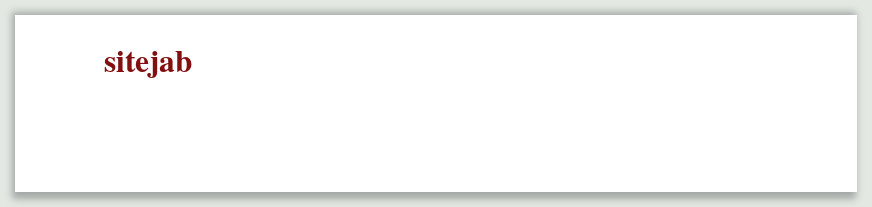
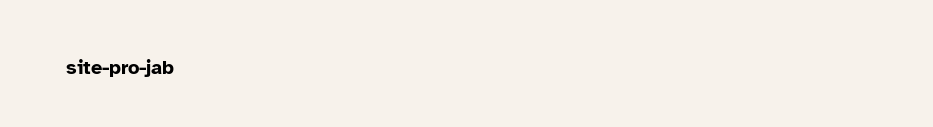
- sitejab
+ site-pro-jab

